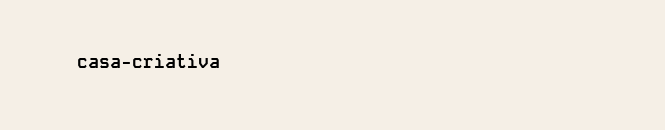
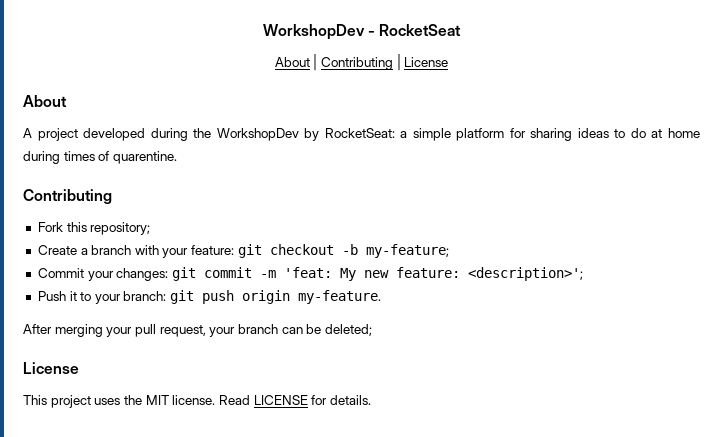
- casa-criativa
+ WorkshopDev - RocketSeat
+ About | Contributing | License
+ About
+ A project developed during the WorkshopDev by RocketSeat: a simple platform for sharing ideas to do at home during times of quarentine.
+ Contributing
+ Fork this repository;
+ Create a branch with your feature: git checkout -b my-feature;
+ Commit your changes: git commit -m 'feat: My new feature: <description>';
+ Push it to your branch: git push origin my-feature.
+ After merging your pull request, your branch can be deleted;
+ License
+ This project uses the MIT license. Read LICENSE for details.

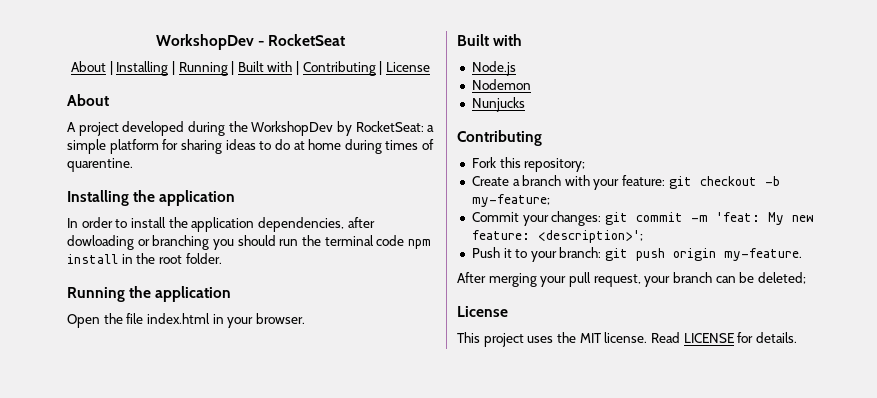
- About | Contributing | License
+ About | Installing | Running | Built with | Contributing | License
+ Installing the application
+ In order to install the application dependencies, after dowloading or branching you should run the terminal code npm install in the root folder.
+ Running the application
+ Open the file index.html in your browser.
+ Built with
+ Node.js
+ Nodemon
+ Nunjucks

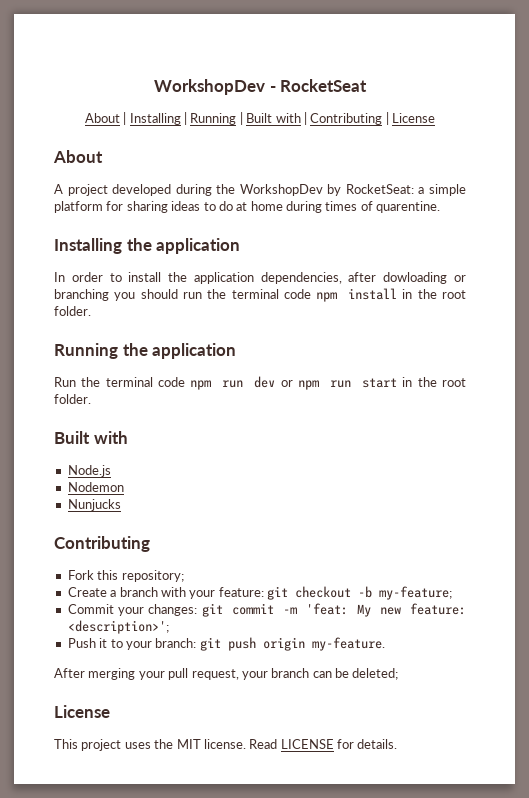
- Open the file index.html in your browser.
+ Run the terminal code npm run dev or npm run start in the root folder.

